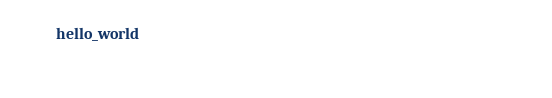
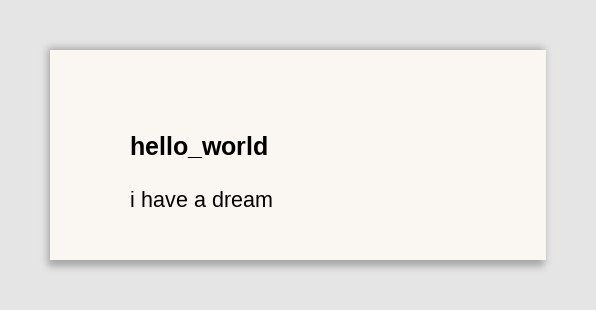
+ i have a dream

